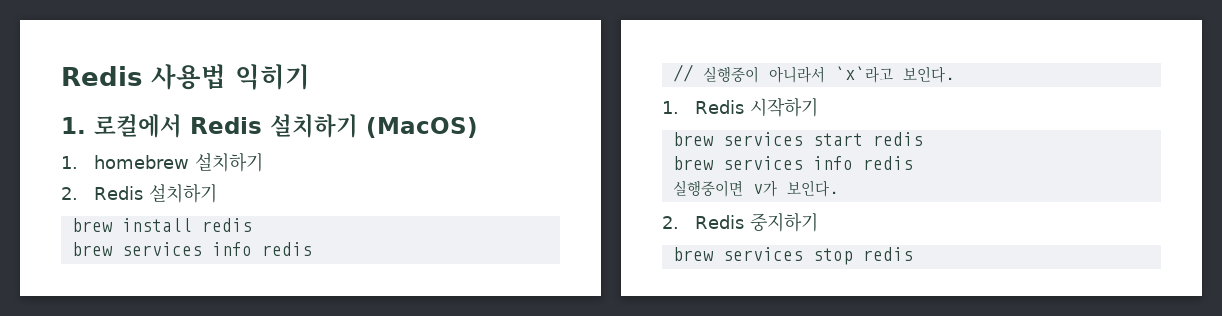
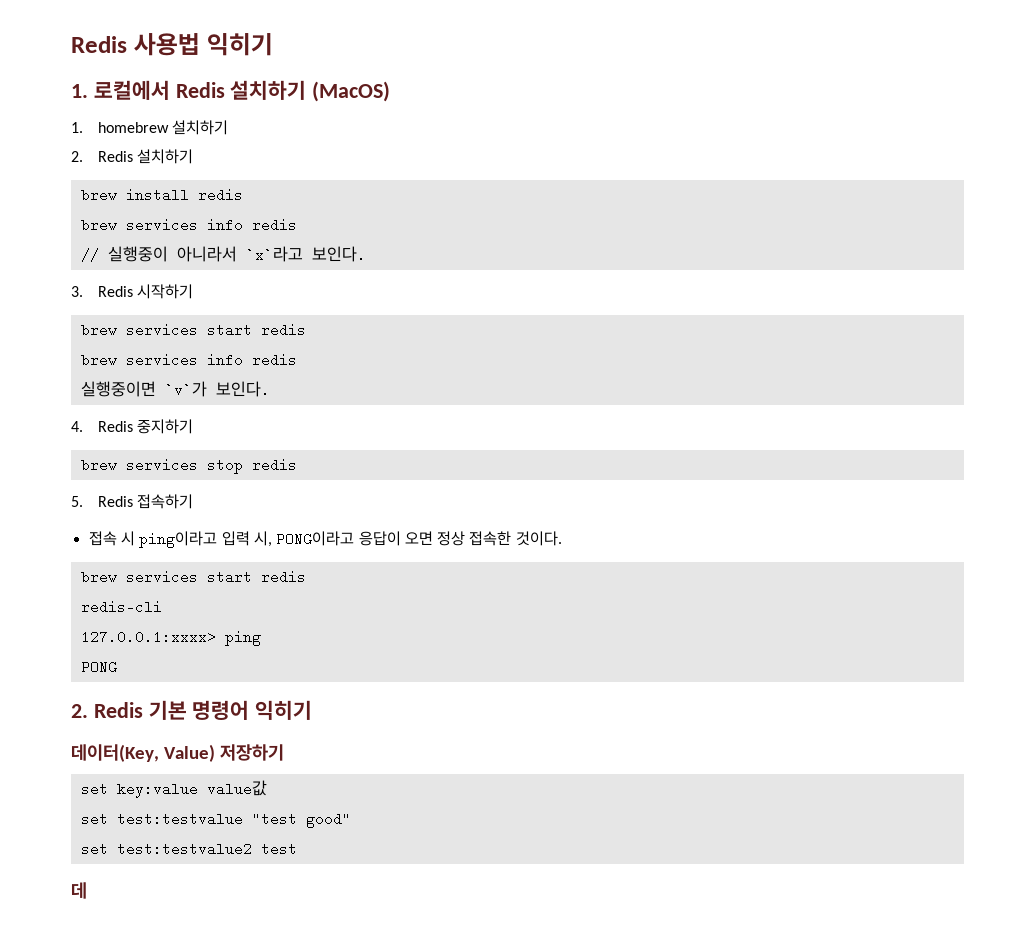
- 1. Redis 시작하기
+ 3. Redis 시작하기
- 실행중이면 v가 보인다.
- 2. Redis 중지하기
+ 실행중이면 `v`가 보인다.
+ 4. Redis 중지하기
+ 5. Redis 접속하기
+ 접속 시 ping이라고 입력 시, PONG이라고 응답이 오면 정상 접속한 것이다.
+ brew services start redis
+ redis-cli
+ 127.0.0.1:xxxx> ping
+ PONG
+ 2. Redis 기본 명령어 익히기
+ 데이터(Key, Value) 저장하기
+ set key:value value값
+ set test:testvalue "test good"
+ set test:testvalue2 test
+ 데

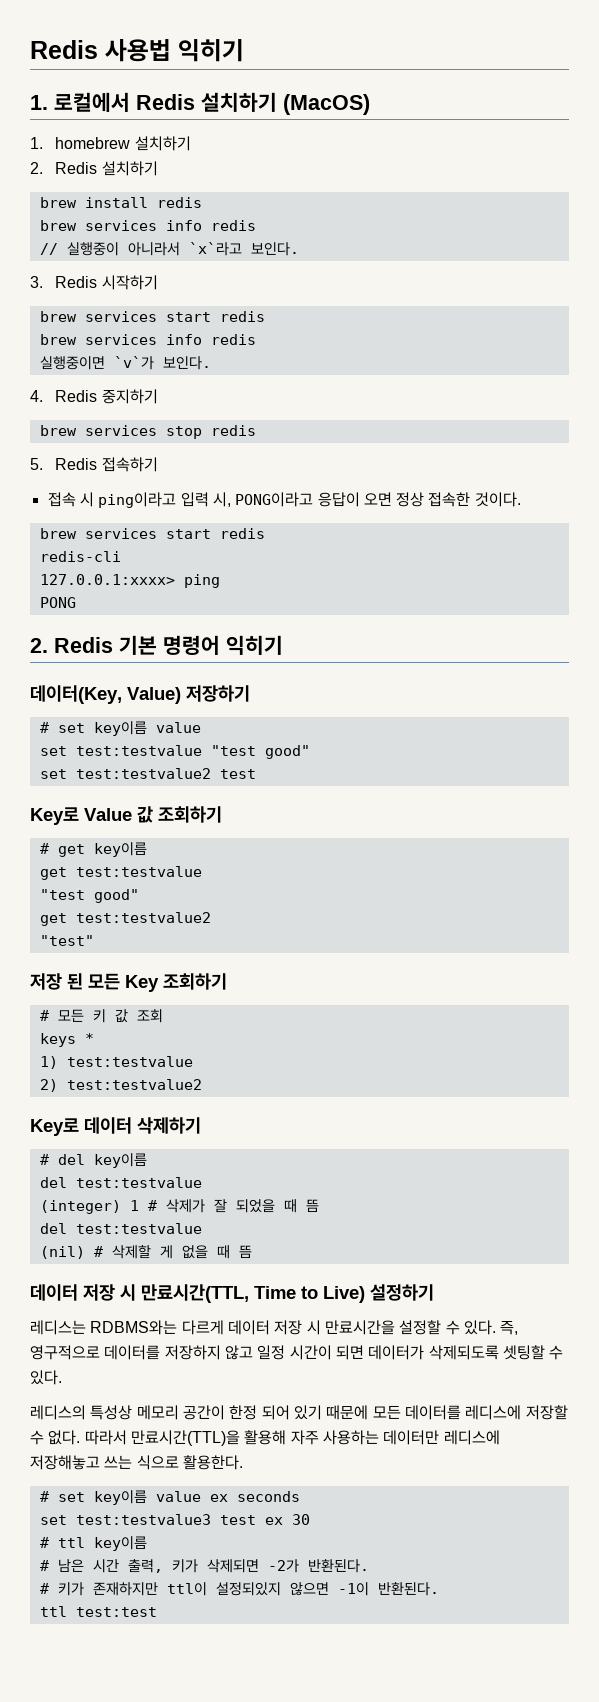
  데이터(Key, Value) 저장하기
- set key:value value값
+ # set key이름 value
- 데
+ Key로 Value 값 조회하기
+ # get key이름
+ get test:testvalue
+ "test good"
+ get test:testvalue2
+ "test"
+ 저장 된 모든 Key 조회하기
+ # 모든 키 값 조회
+ keys *
+ 1) test:testvalue
+ 2) test:testvalue2
+ Key로 데이터 삭제하기
+ # del key이름
+ del test:testvalue
+ (integer) 1 # 삭제가 잘 되었을 때 뜸
+ del test:testvalue
+ (nil) # 삭제할 게 없을 때 뜸
+ 데이터 저장 시 만료시간(TTL, Time to Live) 설정하기
+ 레디스는 RDBMS와는 다르게 데이터 저장 시 만료시간을 설정할 수 있다. 즉, 영구적으로 데이터를 저장하지 않고 일정 시간이 되면 데이터가 삭제되도록 셋팅할 수 있다.
+ 레디스의 특성상 메모리 공간이 한정 되어 있기 때문에 모든 데이터를 레디스에 저장할 수 없다. 따라서 만료시간(TTL)을 활용해 자주 사용하는 데이터만 레디스에 저장해놓고 쓰는 식으로 활용한다.
+ # set key이름 value ex seconds
+ set test:testvalue3 test ex 30
+ # ttl key이름
+ # 남은 시간 출력, 키가 삭제되면 -2가 반환된다.
+ # 키가 존재하지만 ttl이 설정되있지 않으면 -1이 반환된다.
+ ttl test:test

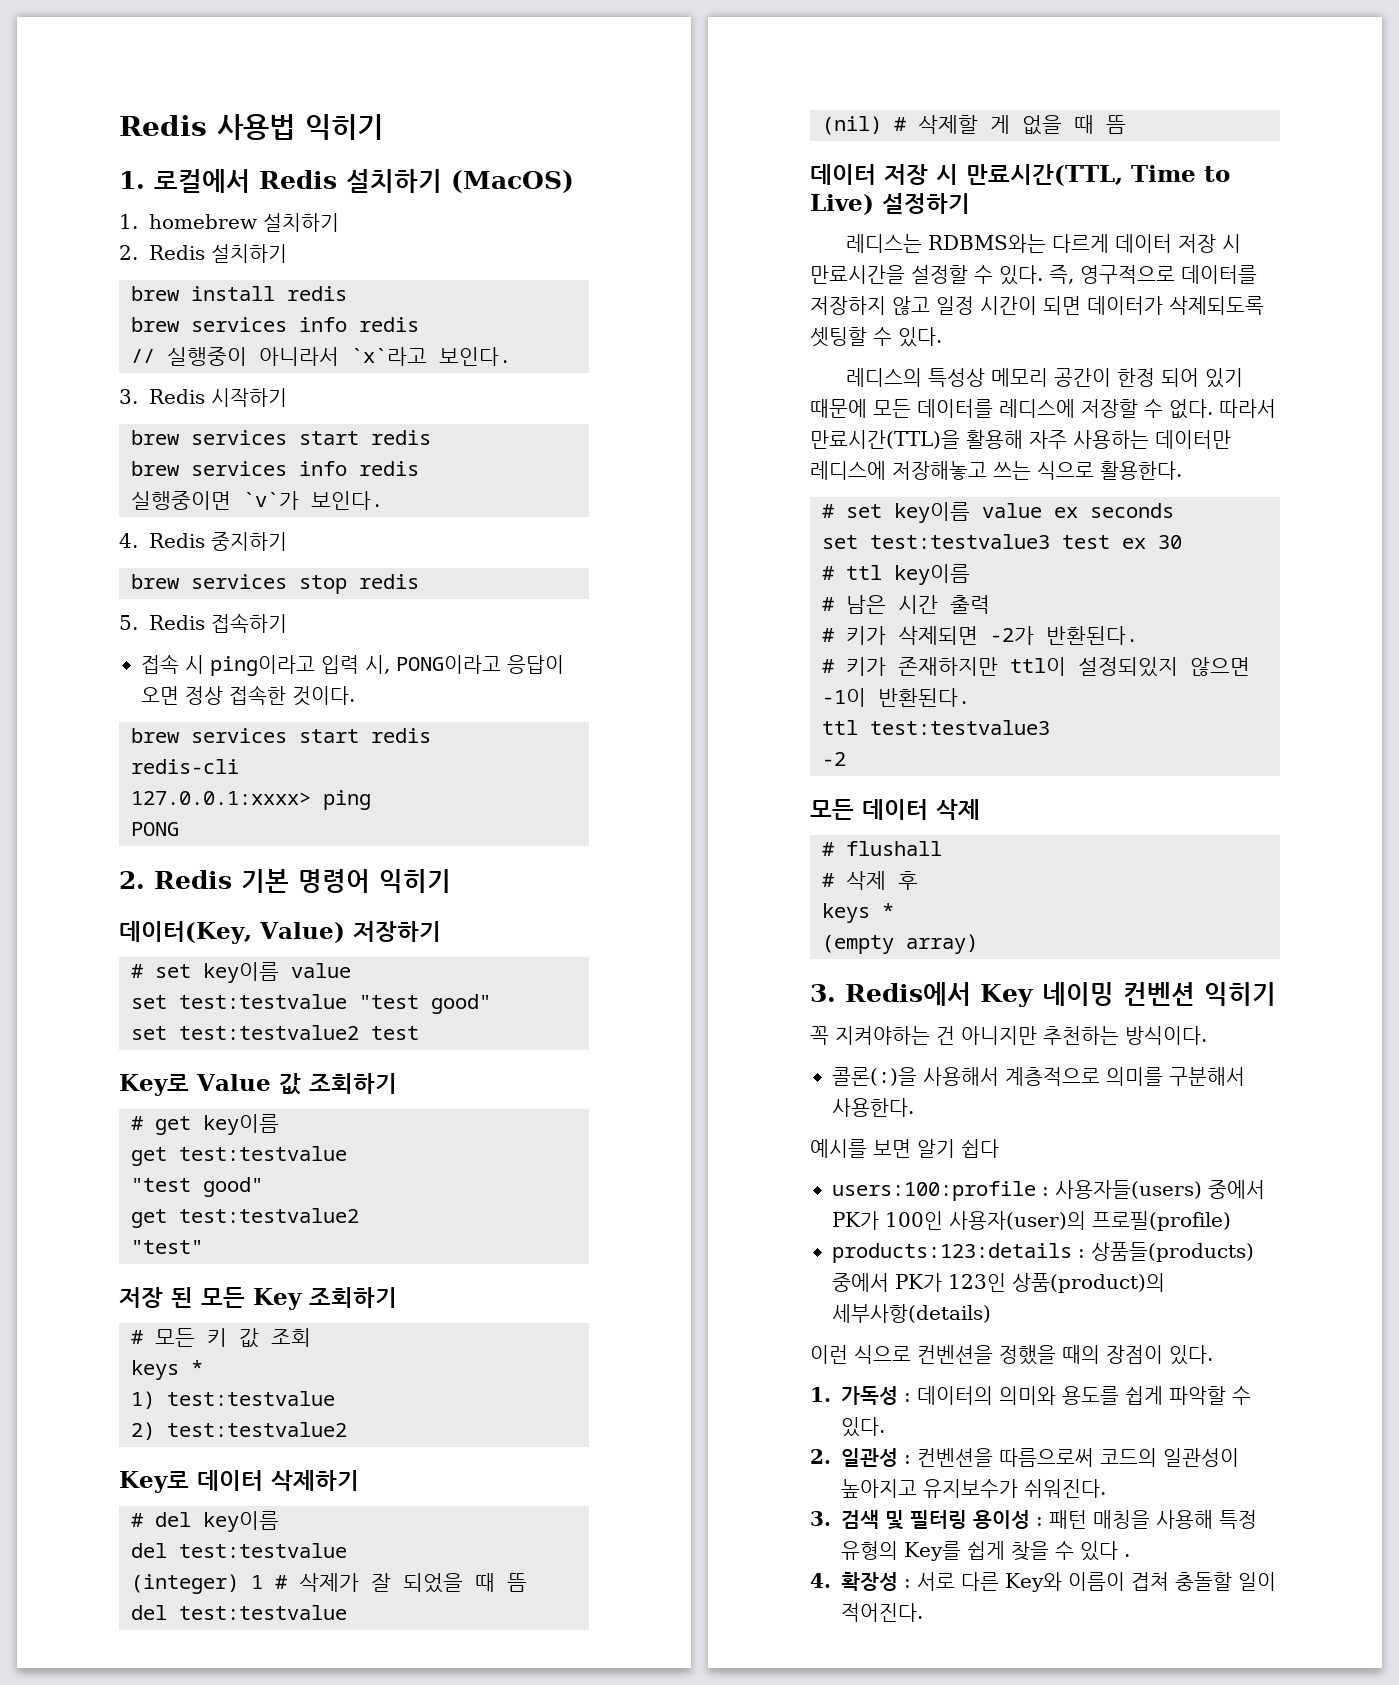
- # 남은 시간 출력, 키가 삭제되면 -2가 반환된다.
+ # 남은 시간 출력
+ # 키가 삭제되면 -2가 반환된다.
- ttl test:test
+ ttl test:testvalue3
+ -2
+ 모든 데이터 삭제
+ # flushall
+ # 삭제 후
+ keys *
+ (empty array)
+ 3. Redis에서 Key 네이밍 컨벤션 익히기
+ 꼭 지켜야하는 건 아니지만 추천하는 방식이다.
+ 콜론(:)을 사용해서 계층적으로 의미를 구분해서 사용한다.
+ 예시를 보면 알기 쉽다
+ users:100:profile : 사용자들(users) 중에서 PK가 100인 사용자(user)의 프로필(profile)
+ products:123:details : 상품들(products) 중에서 PK가 123인 상품(product)의 세부사항(details)
+ 이런 식으로 컨벤션을 정했을 때의 장점이 있다.
+ 1. 가독성 : 데이터의 의미와 용도를 쉽게 파악할 수 있다.
+ 2. 일관성 : 컨벤션을 따름으로써 코드의 일관성이 높아지고 유지보수가 쉬워진다.
+ 3. 검색 및 필터링 용이성 : 패턴 매칭을 사용해 특정 유형의 Key를 쉽게 찾을 수 있다 .
+ 4. 확장성 : 서로 다른 Key와 이름이 겹쳐 충돌할 일이 적어진다.

